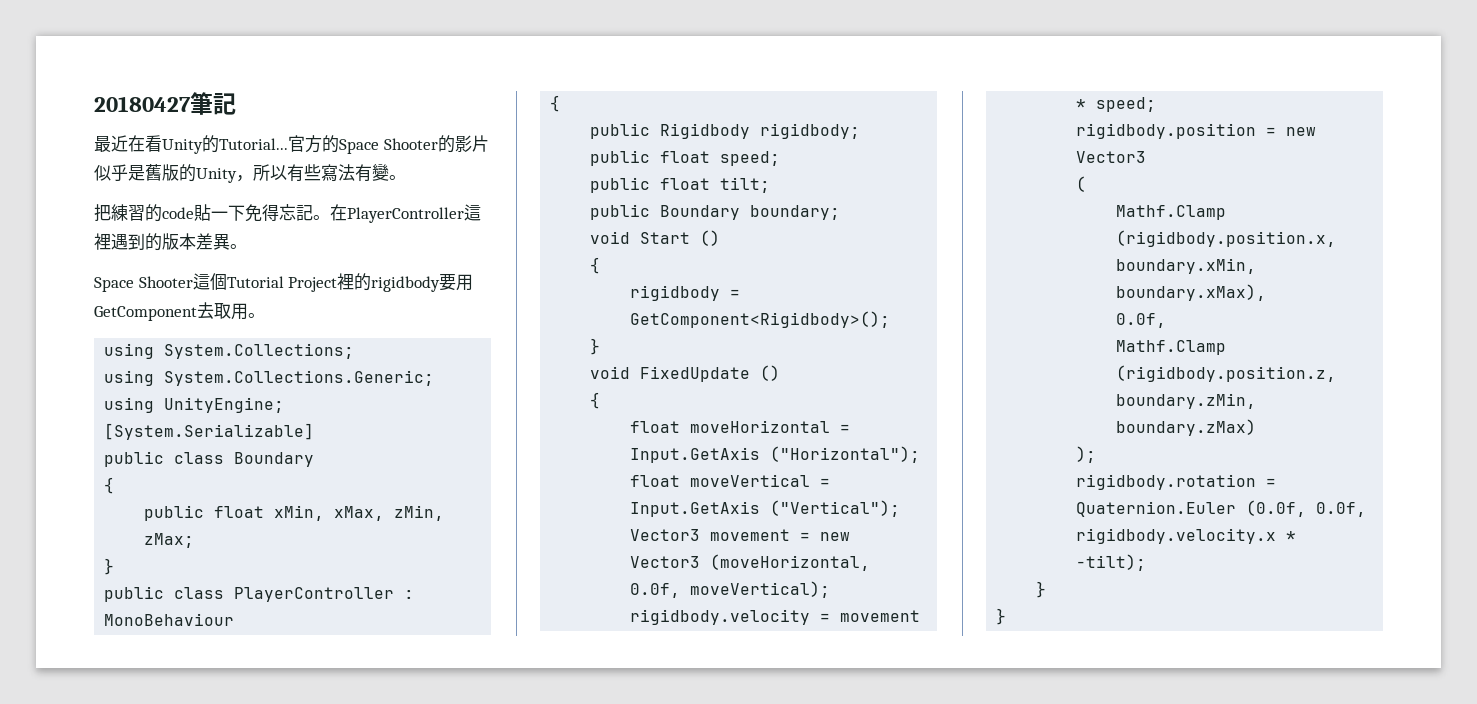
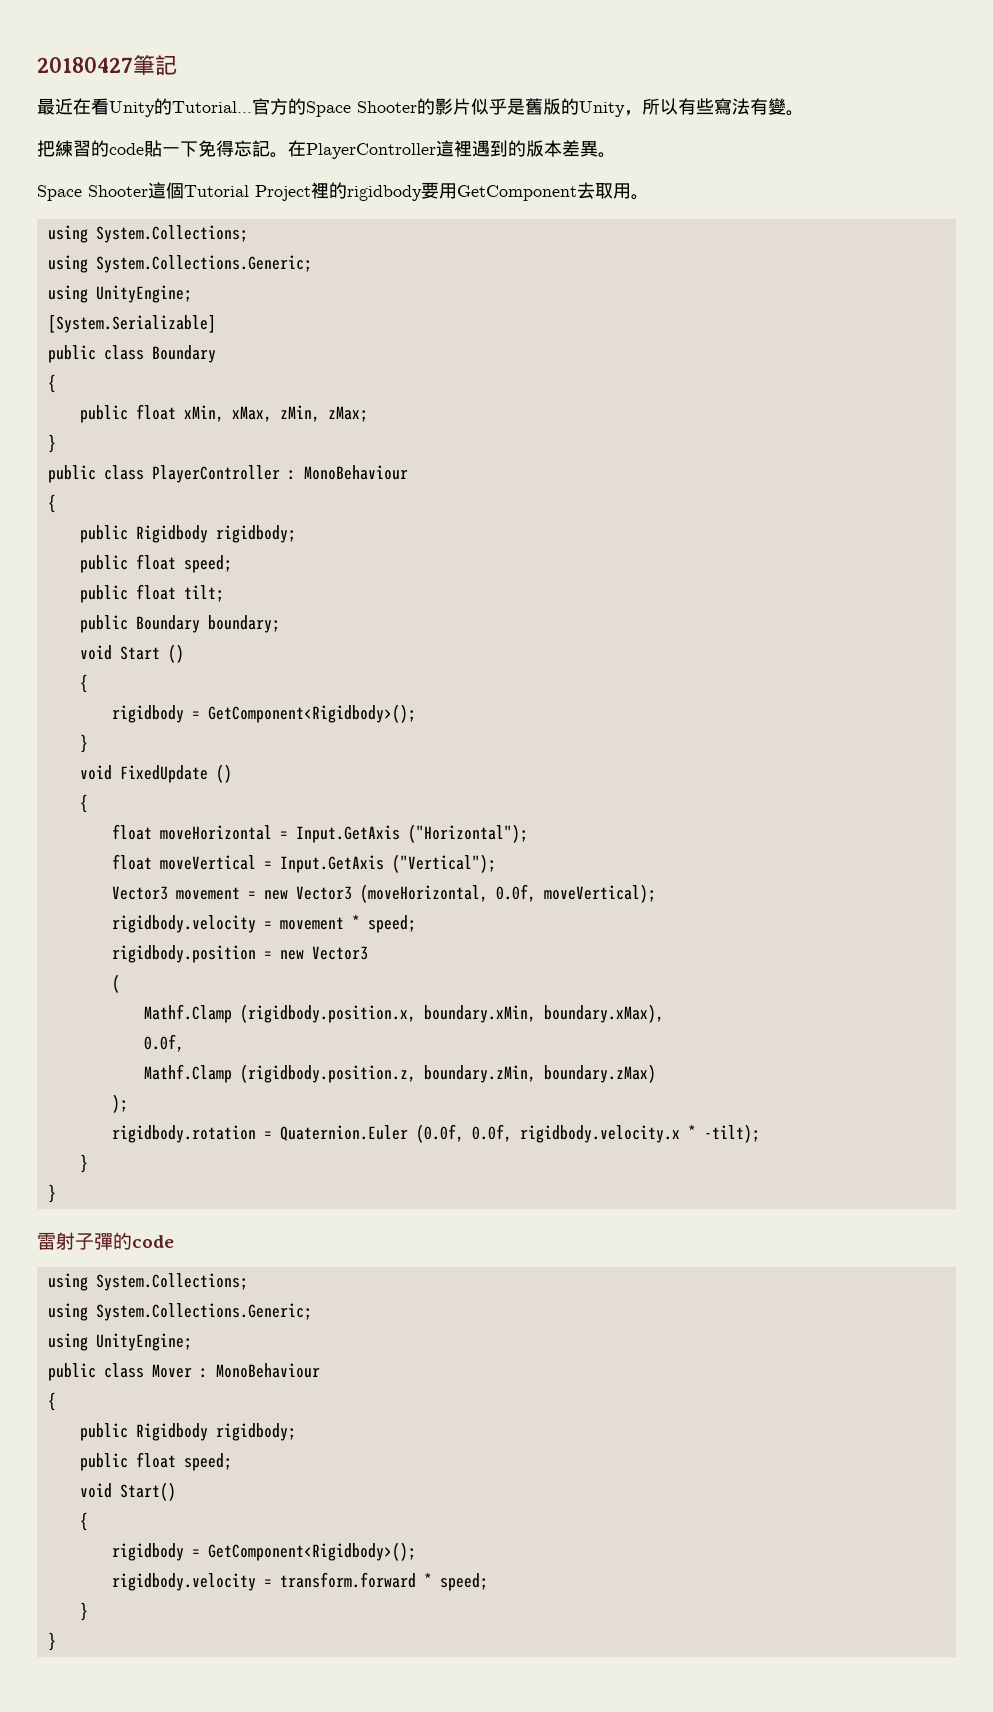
+ 雷射子彈的code
+ using System.Collections;
+ using System.Collections.Generic;
+ using UnityEngine;
+ public class Mover : MonoBehaviour
+ {
+ public Rigidbody rigidbody;
+ public float speed;
+ void Start()
+ {
+ rigidbody = GetComponent<Rigidbody>();
+ rigidbody.velocity = transform.forward * speed;
+ }
+ }

